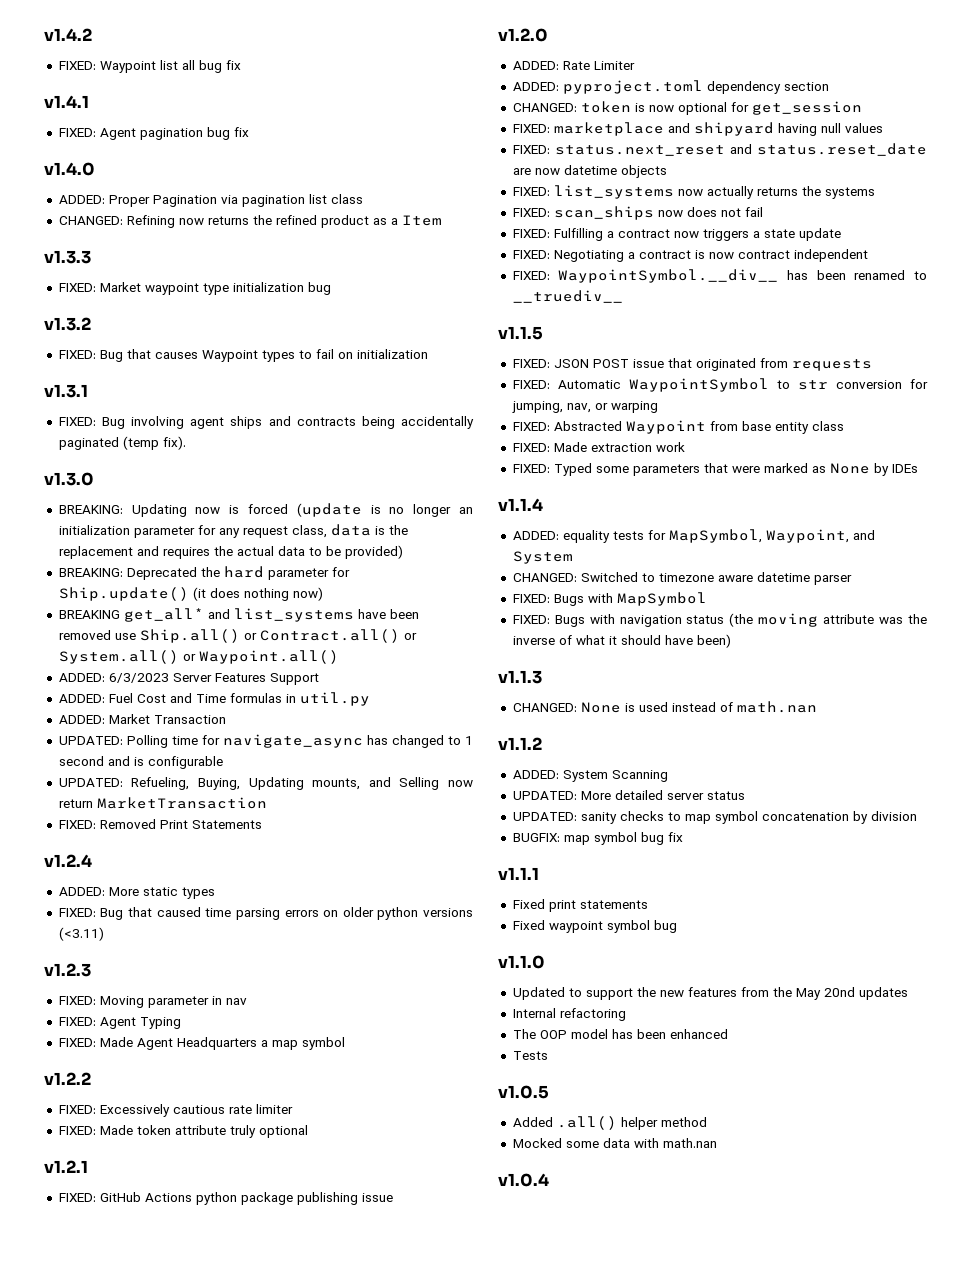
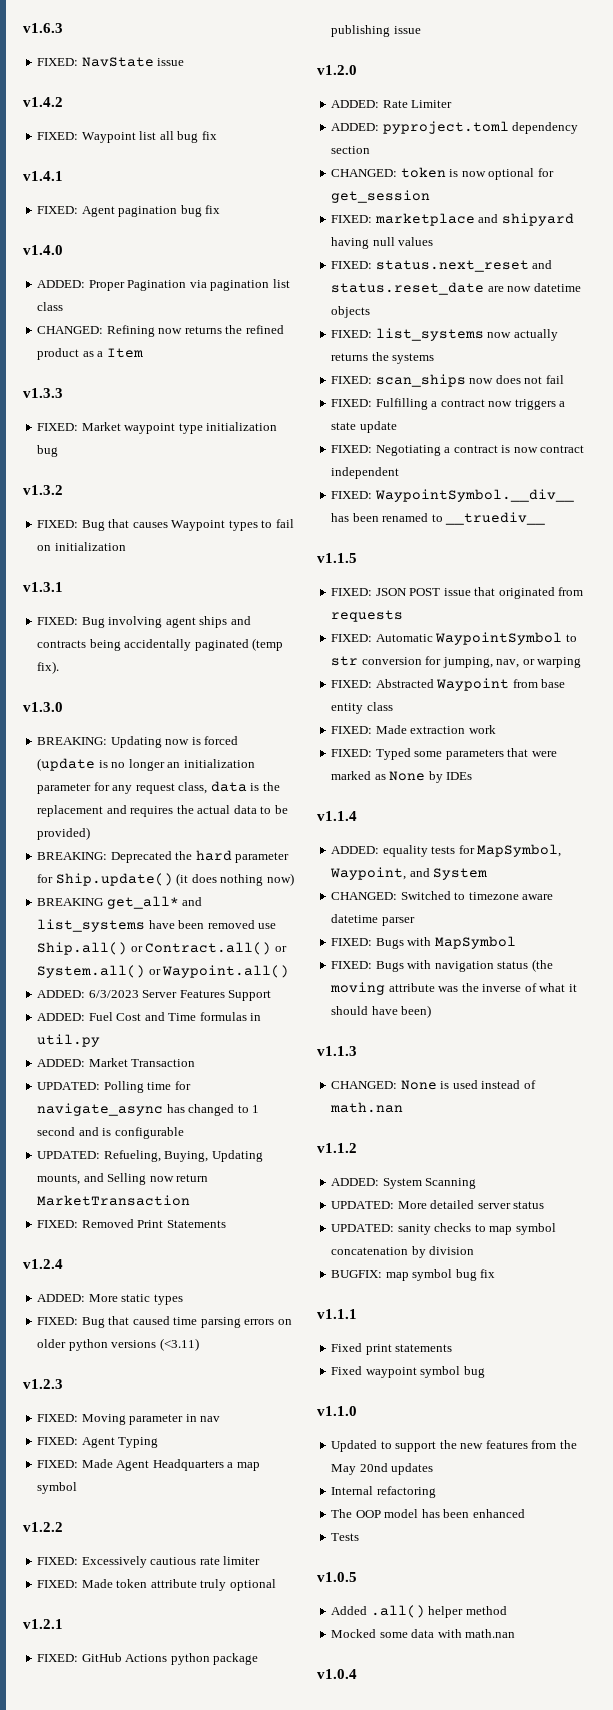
+ v1.6.3
+ FIXED: NavState issue

